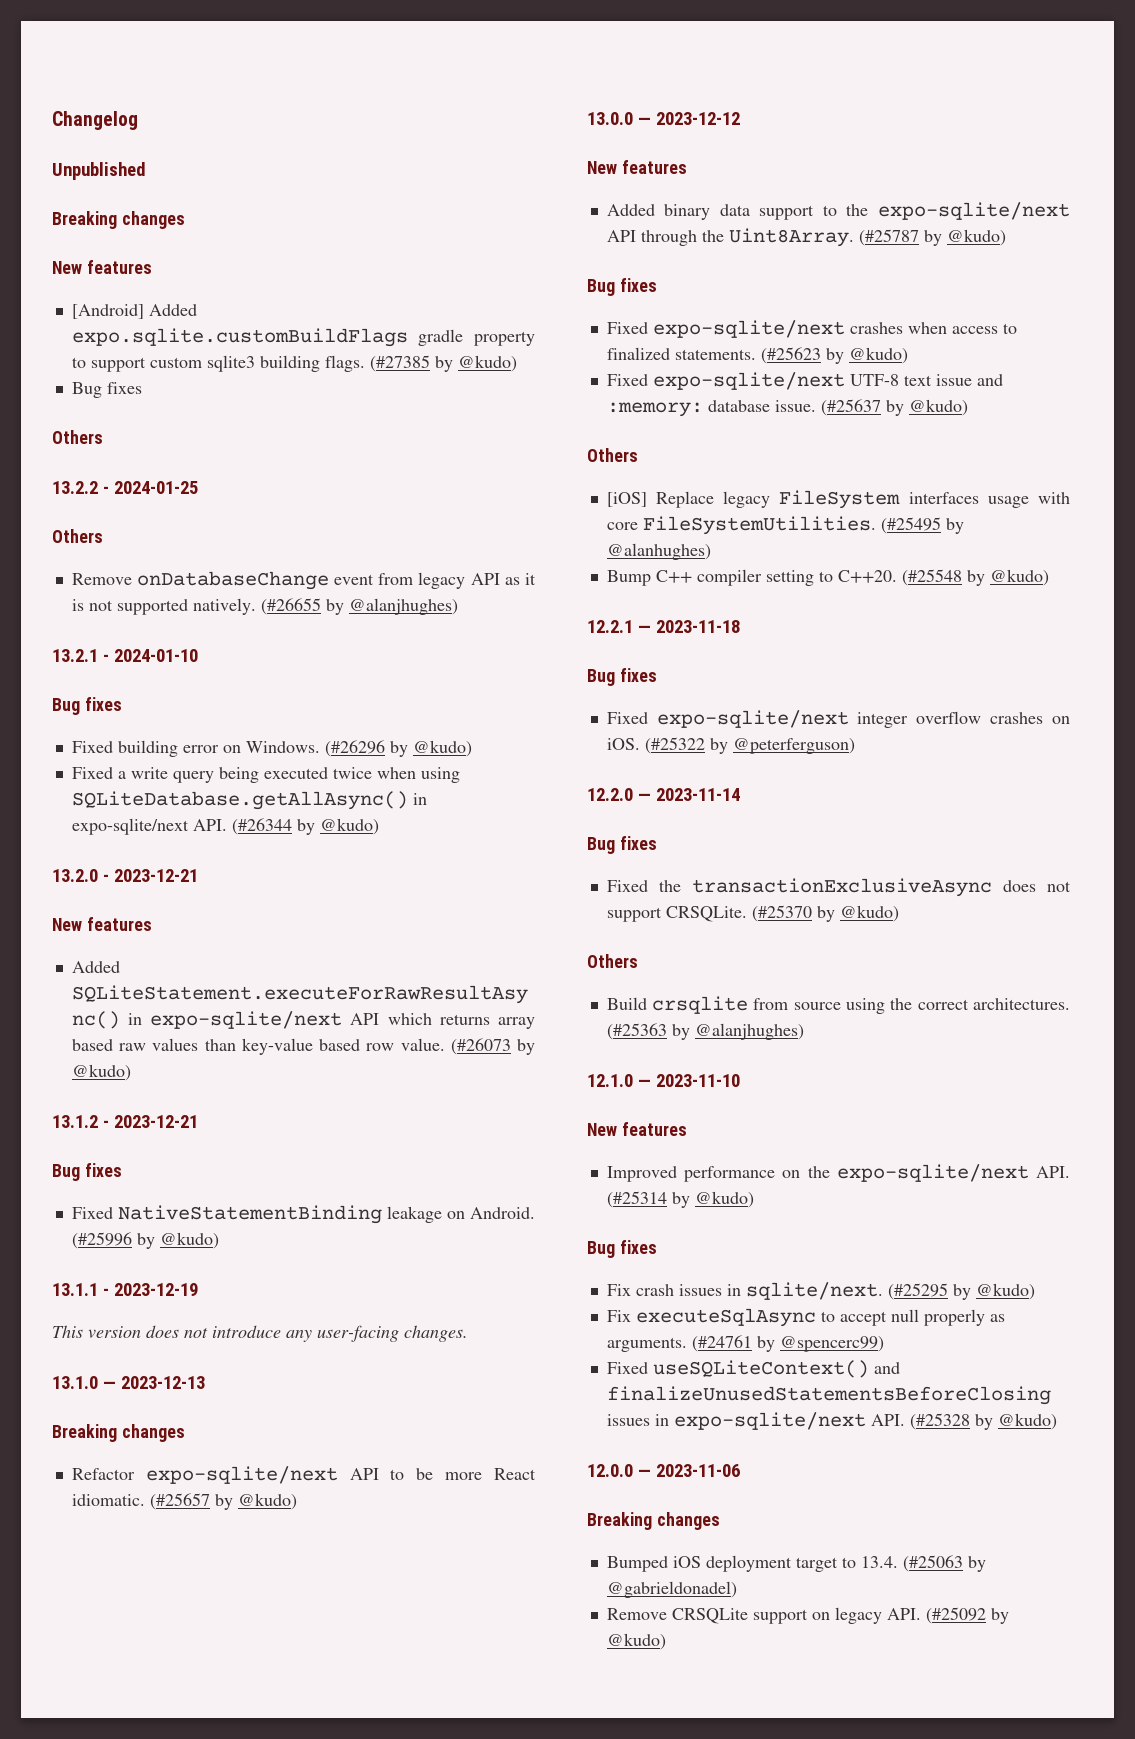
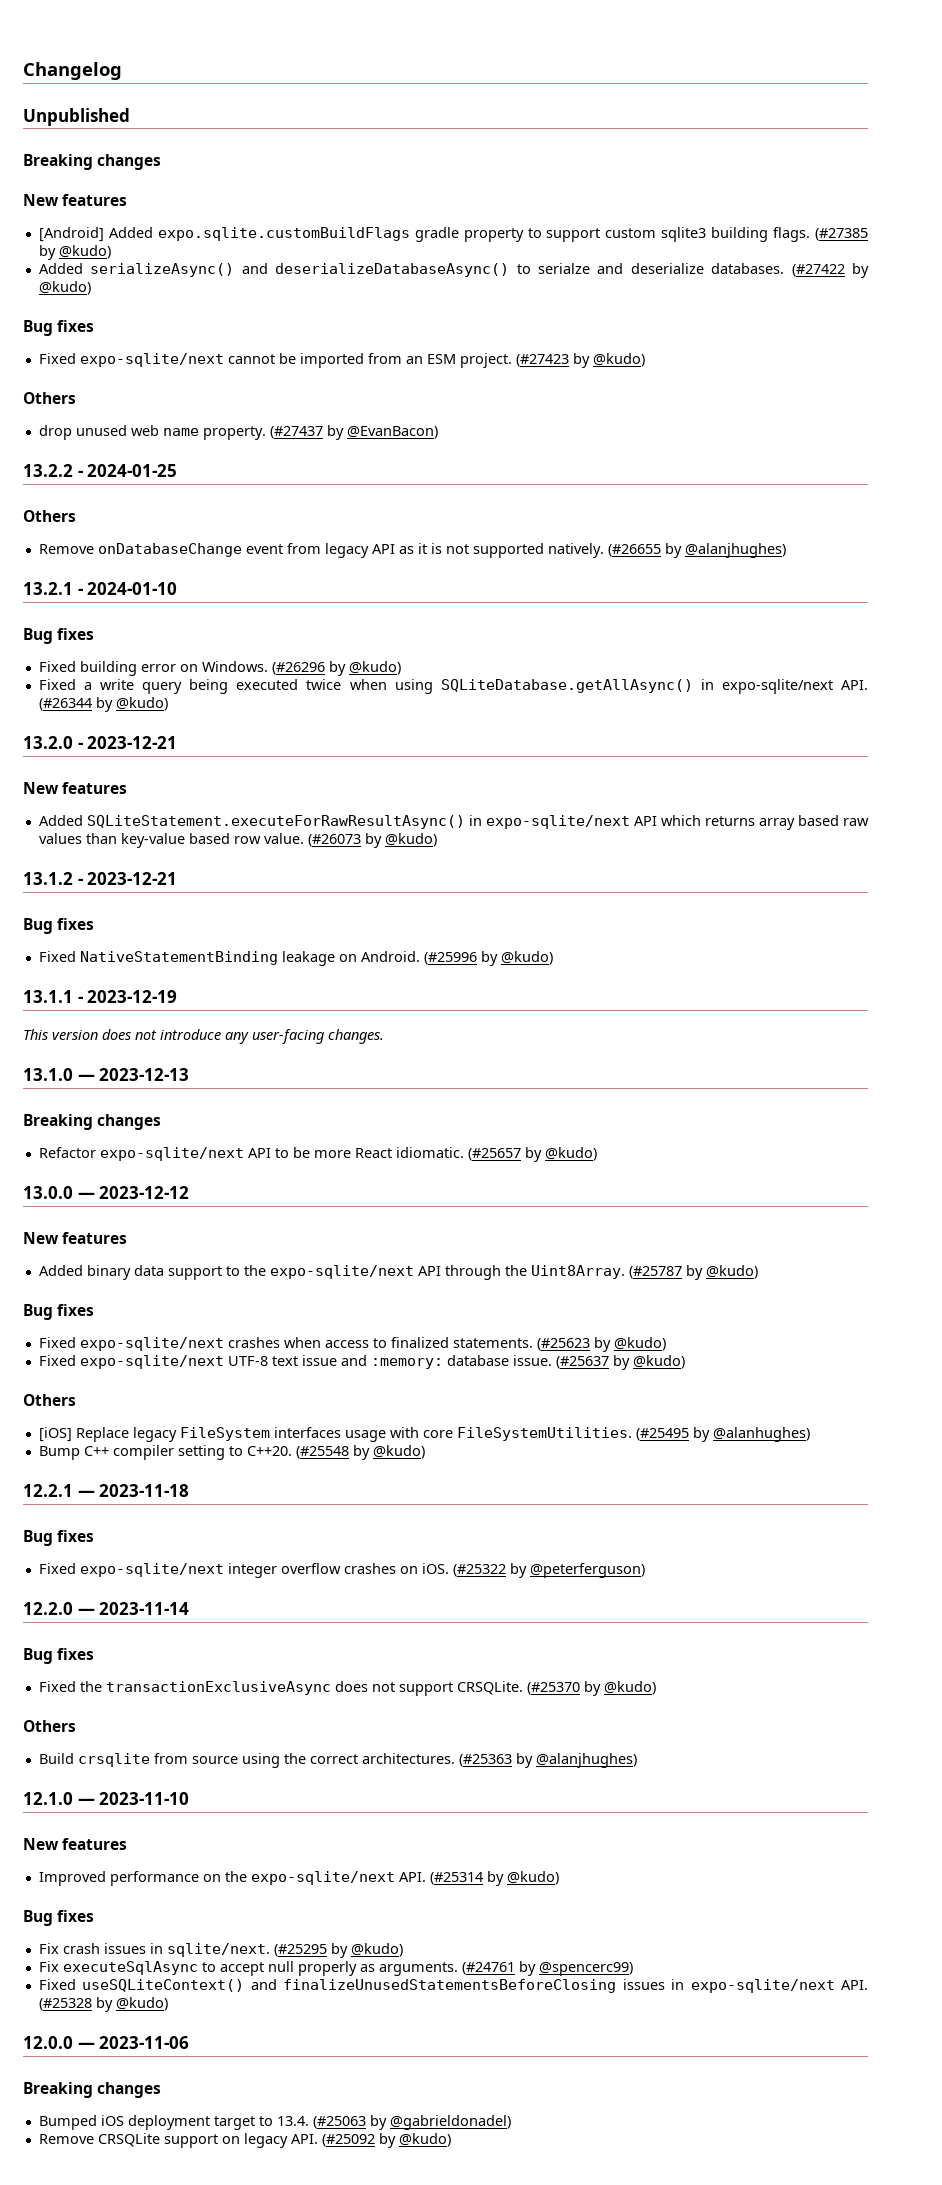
  (#27385 by @kudo)
+ Added serializeAsync() and deserializeDatabaseAsync() to serialze and deserialize databases. (#27422 by @kudo)
  Bug fixes
+ Fixed expo-sqlite/next cannot be imported from an ESM project. (#27423 by @kudo)
  Others
+ drop unused web name property. (#27437 by @EvanBacon)

